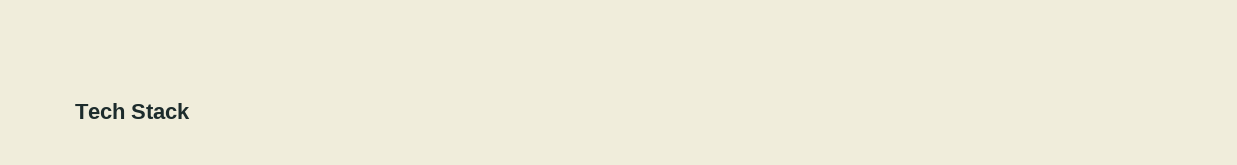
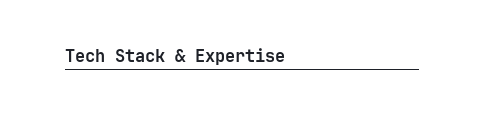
- Tech Stack
+ Tech Stack & Expertise

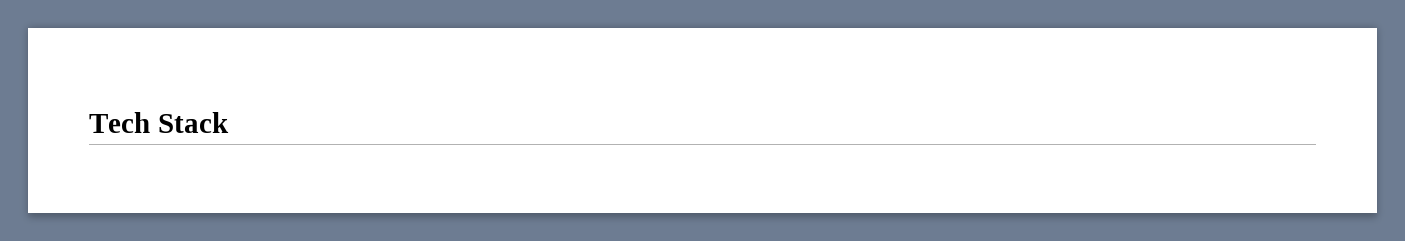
- Tech Stack & Expertise
+ Tech Stack

